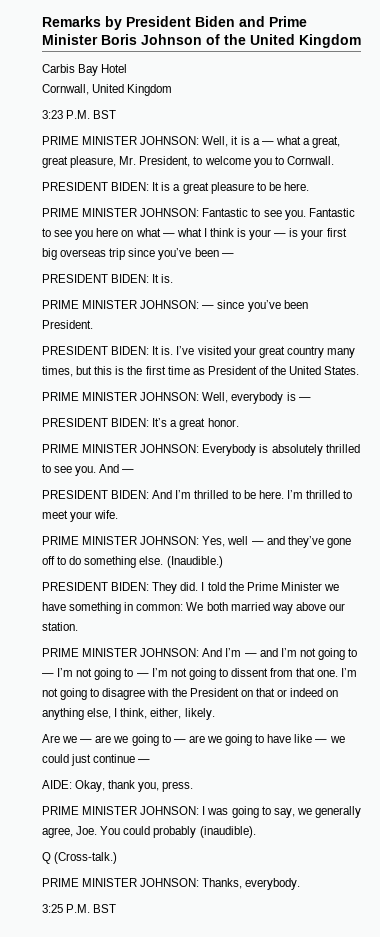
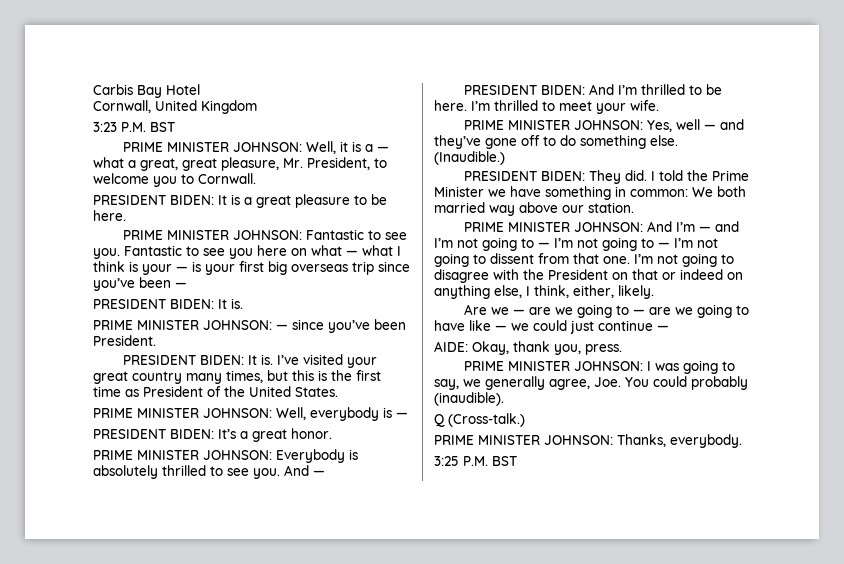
- Remarks by President Biden and Prime Minister Boris Johnson of the United Kingdom

